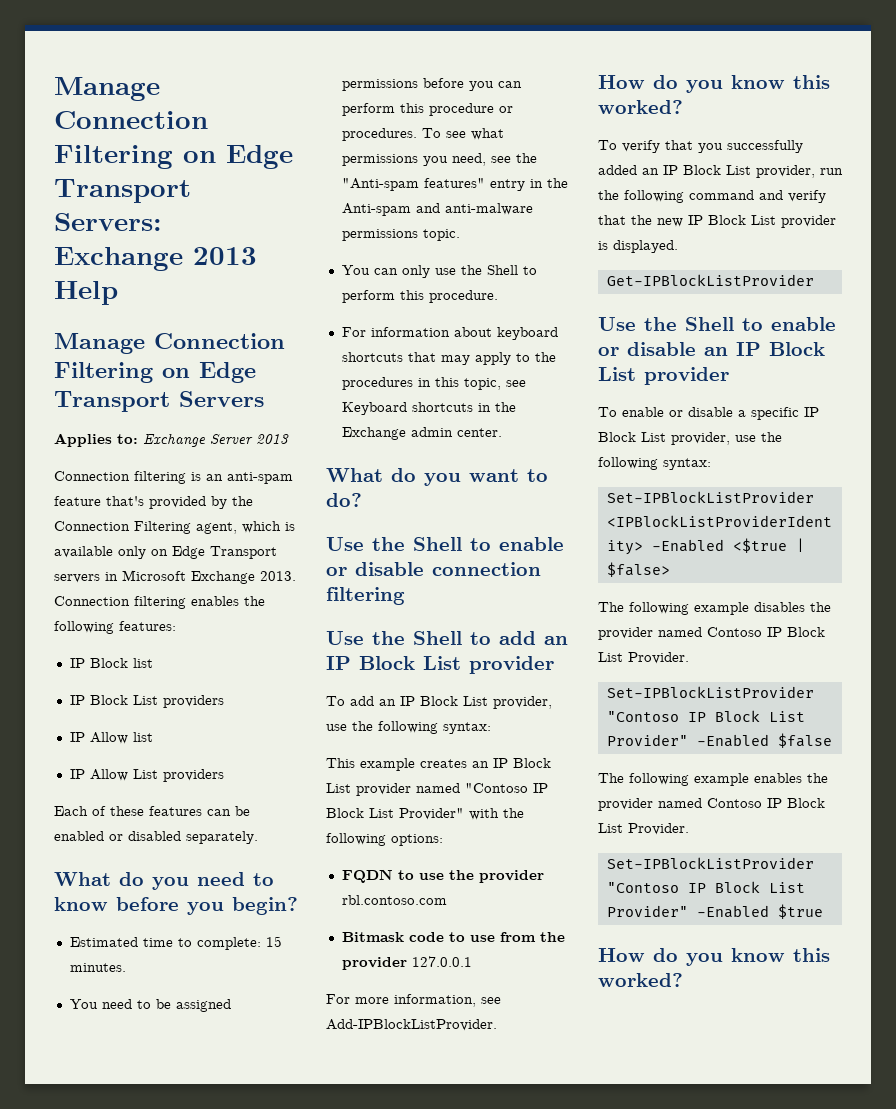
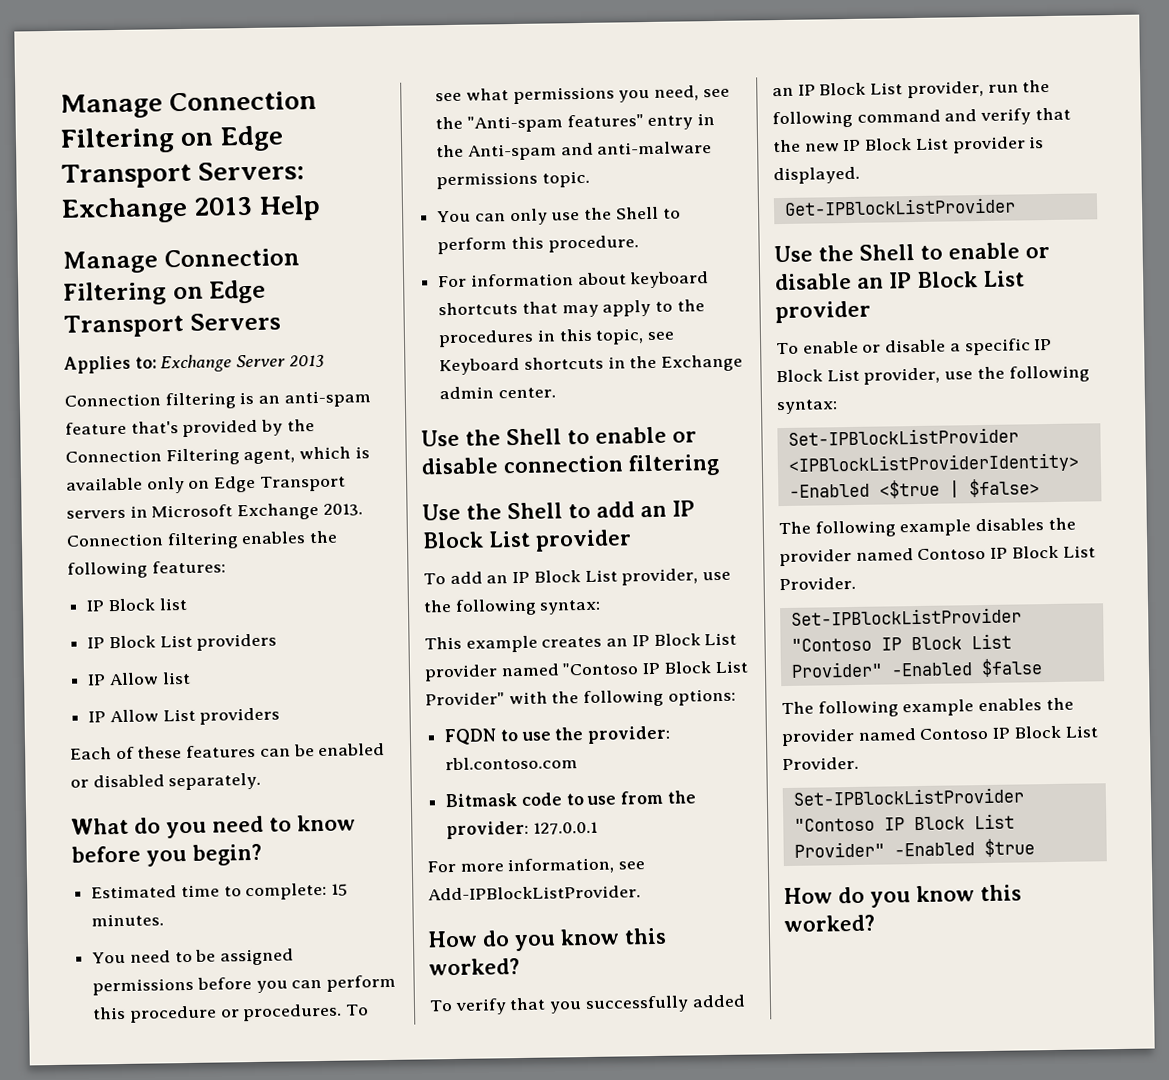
- What do you want to do?
- FQDN to use the provider rbl.contoso.com
+ FQDN to use the provider: rbl.contoso.com
- Bitmask code to use from the provider 127.0.0.1
+ Bitmask code to use from the provider: 127.0.0.1

